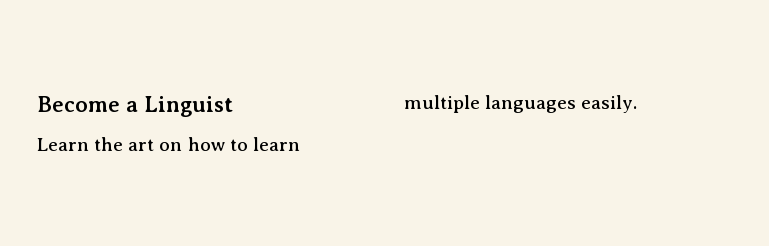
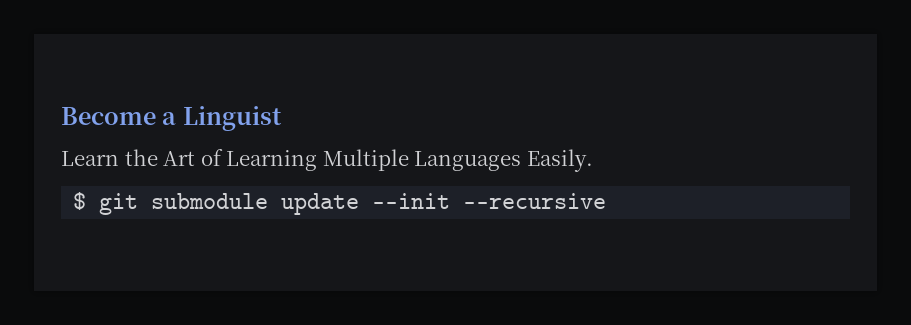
- Learn the art on how to learn multiple languages easily.
+ Learn the Art of Learning Multiple Languages Easily.
+ $ git submodule update --init --recursive

